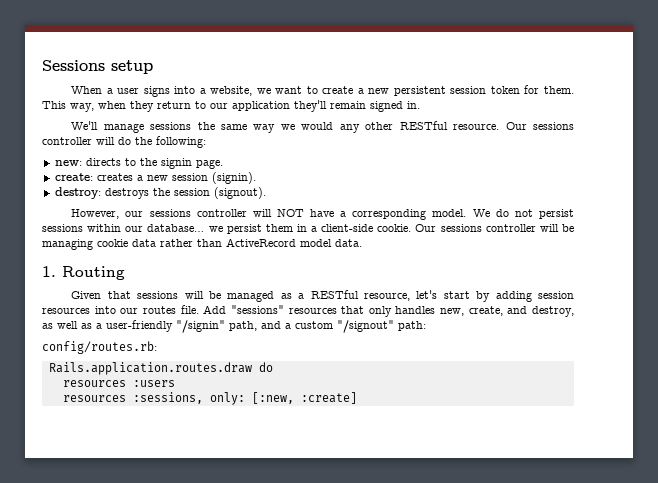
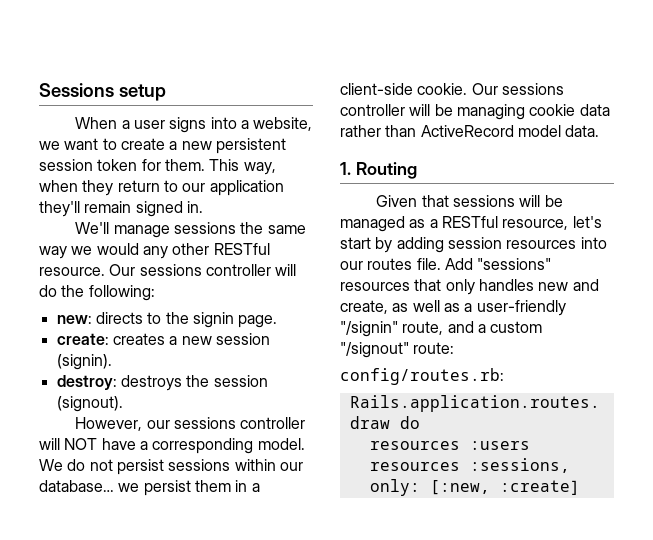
- Add "sessions" resources that only handles new, create, and destroy, as well as a user-friendly "/signin" path, and a custom "/signout" path:
+ Add "sessions" resources that only handles new and create, as well as a user-friendly "/signin" route, and a custom "/signout" route:

